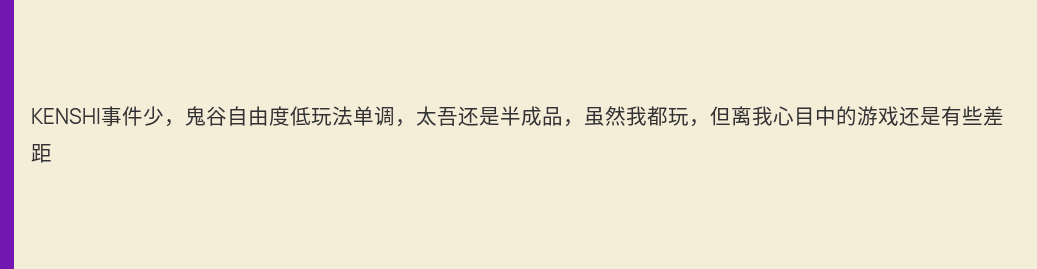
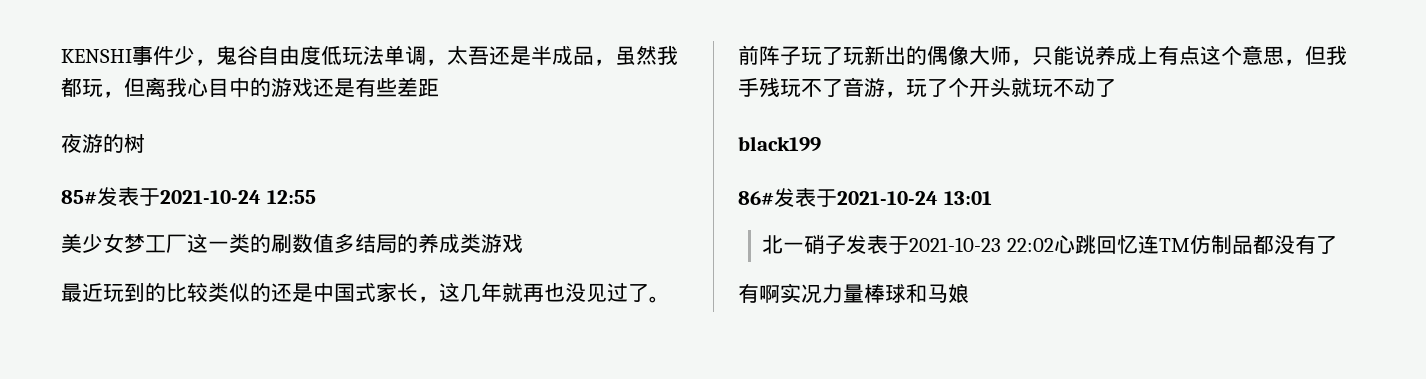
+ 夜游的树
+ 85#发表于2021-10-24 12:55
+ 美少女梦工厂这一类的刷数值多结局的养成类游戏
+ 最近玩到的比较类似的还是中国式家长，这几年就再也没见过了。前阵子玩了玩新出的偶像大师，只能说养成上有点这个意思，但我手残玩不了音游，玩了个开头就玩不动了
+ black199
+ 86#发表于2021-10-24 13:01
+ 北一硝子发表于2021-10-23 22:02心跳回忆连TM仿制品都没有了
+ 有啊实况力量棒球和马娘

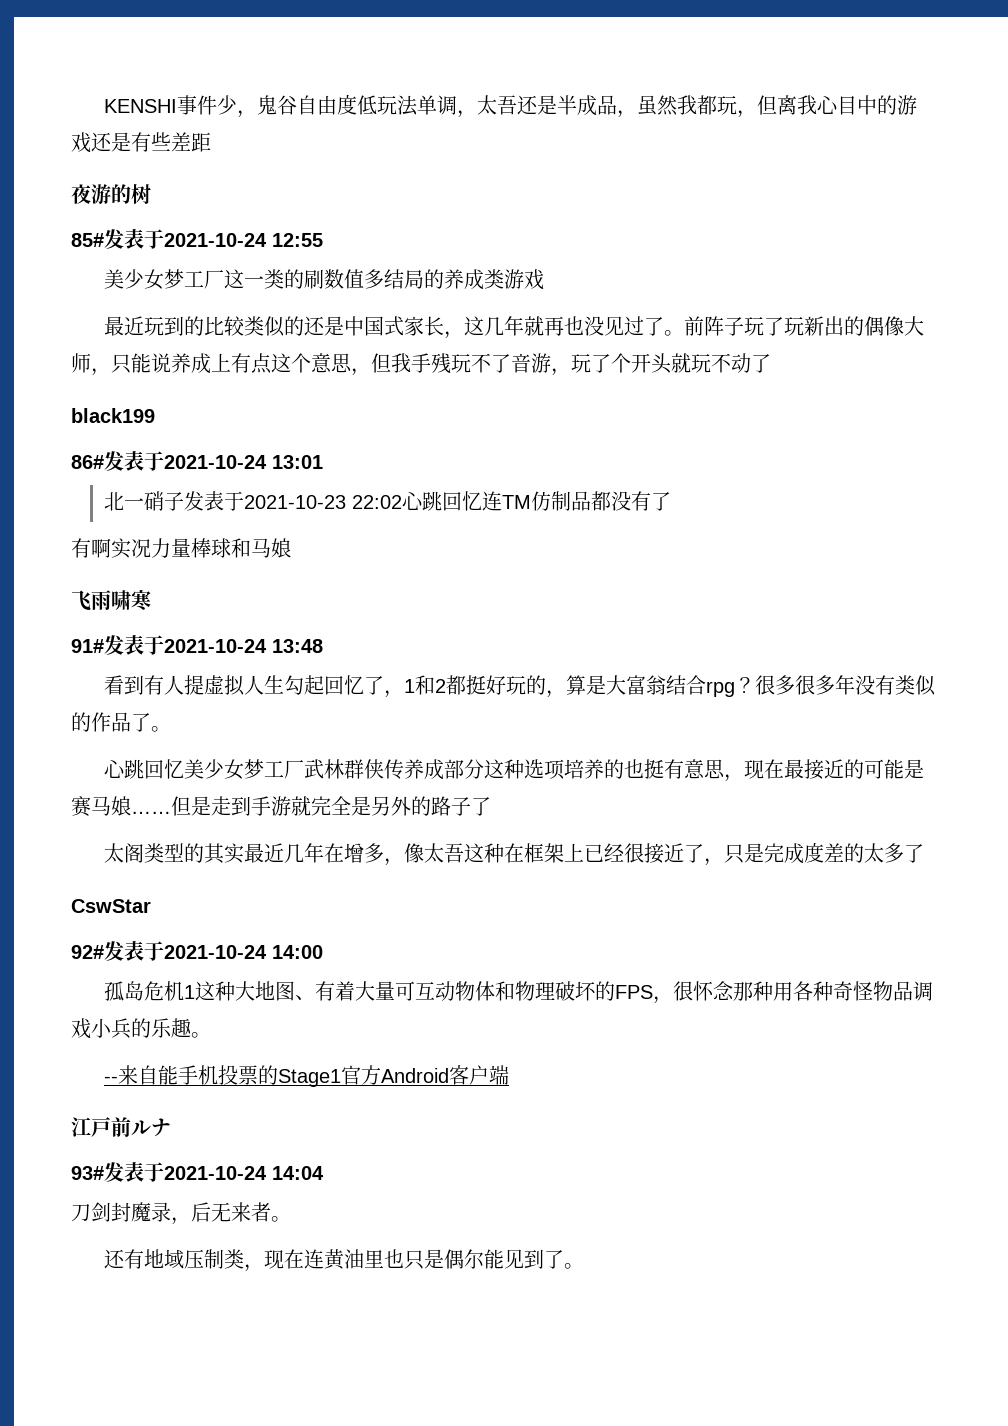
+ 飞雨啸寒
+ 91#发表于2021-10-24 13:48
+ 看到有人提虚拟人生勾起回忆了，1和2都挺好玩的，算是大富翁结合rpg？很多很多年没有类似的作品了。
+ 心跳回忆美少女梦工厂武林群侠传养成部分这种选项培养的也挺有意思，现在最接近的可能是赛马娘……但是走到手游就完全是另外的路子了
+ 太阁类型的其实最近几年在增多，像太吾这种在框架上已经很接近了，只是完成度差的太多了
+ CswStar
+ 92#发表于2021-10-24 14:00
+ 孤岛危机1这种大地图、有着大量可互动物体和物理破坏的FPS，很怀念那种用各种奇怪物品调戏小兵的乐趣。
+ --来自能手机投票的Stage1官方Android客户端
+ 江戸前ルナ
+ 93#发表于2021-10-24 14:04
+ 刀剑封魔录，后无来者。
+ 还有地域压制类，现在连黄油里也只是偶尔能见到了。

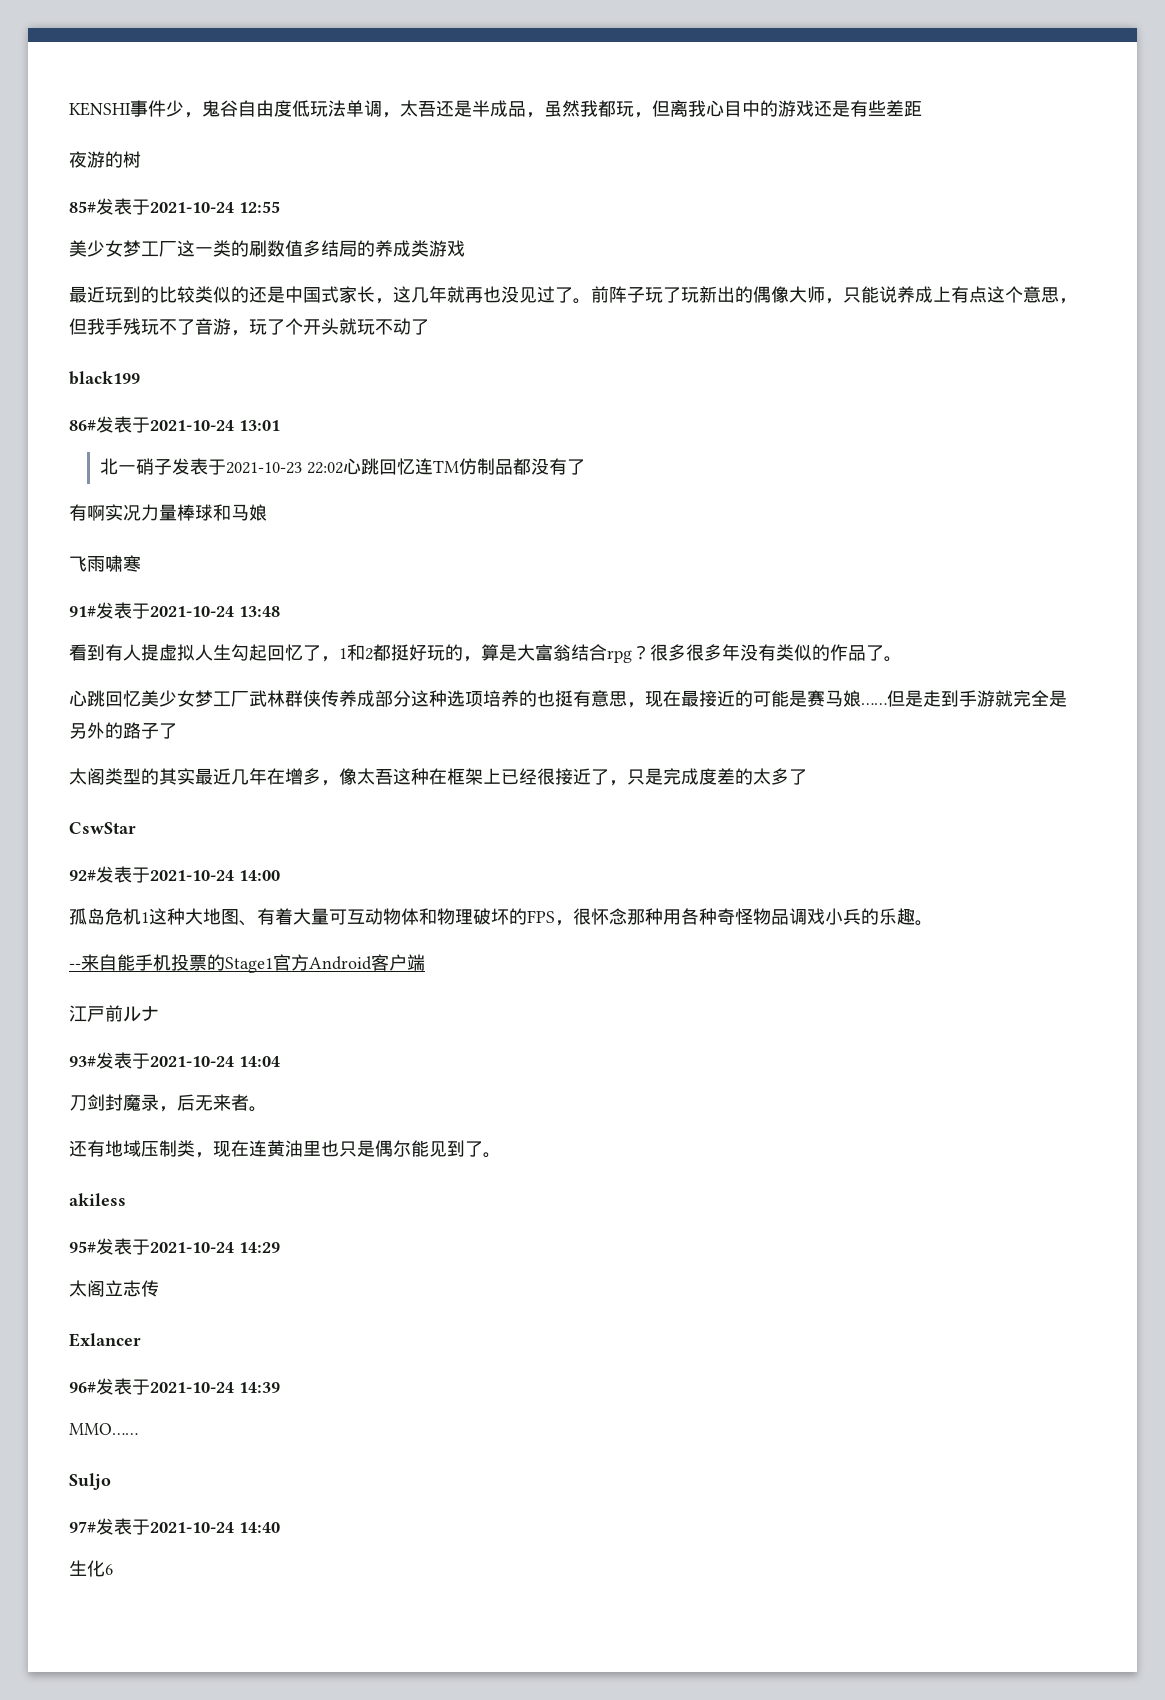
+ akiless
+ 95#发表于2021-10-24 14:29
+ 太阁立志传
+ Exlancer
+ 96#发表于2021-10-24 14:39
+ MMO……
+ Suljo
+ 97#发表于2021-10-24 14:40
+ 生化6

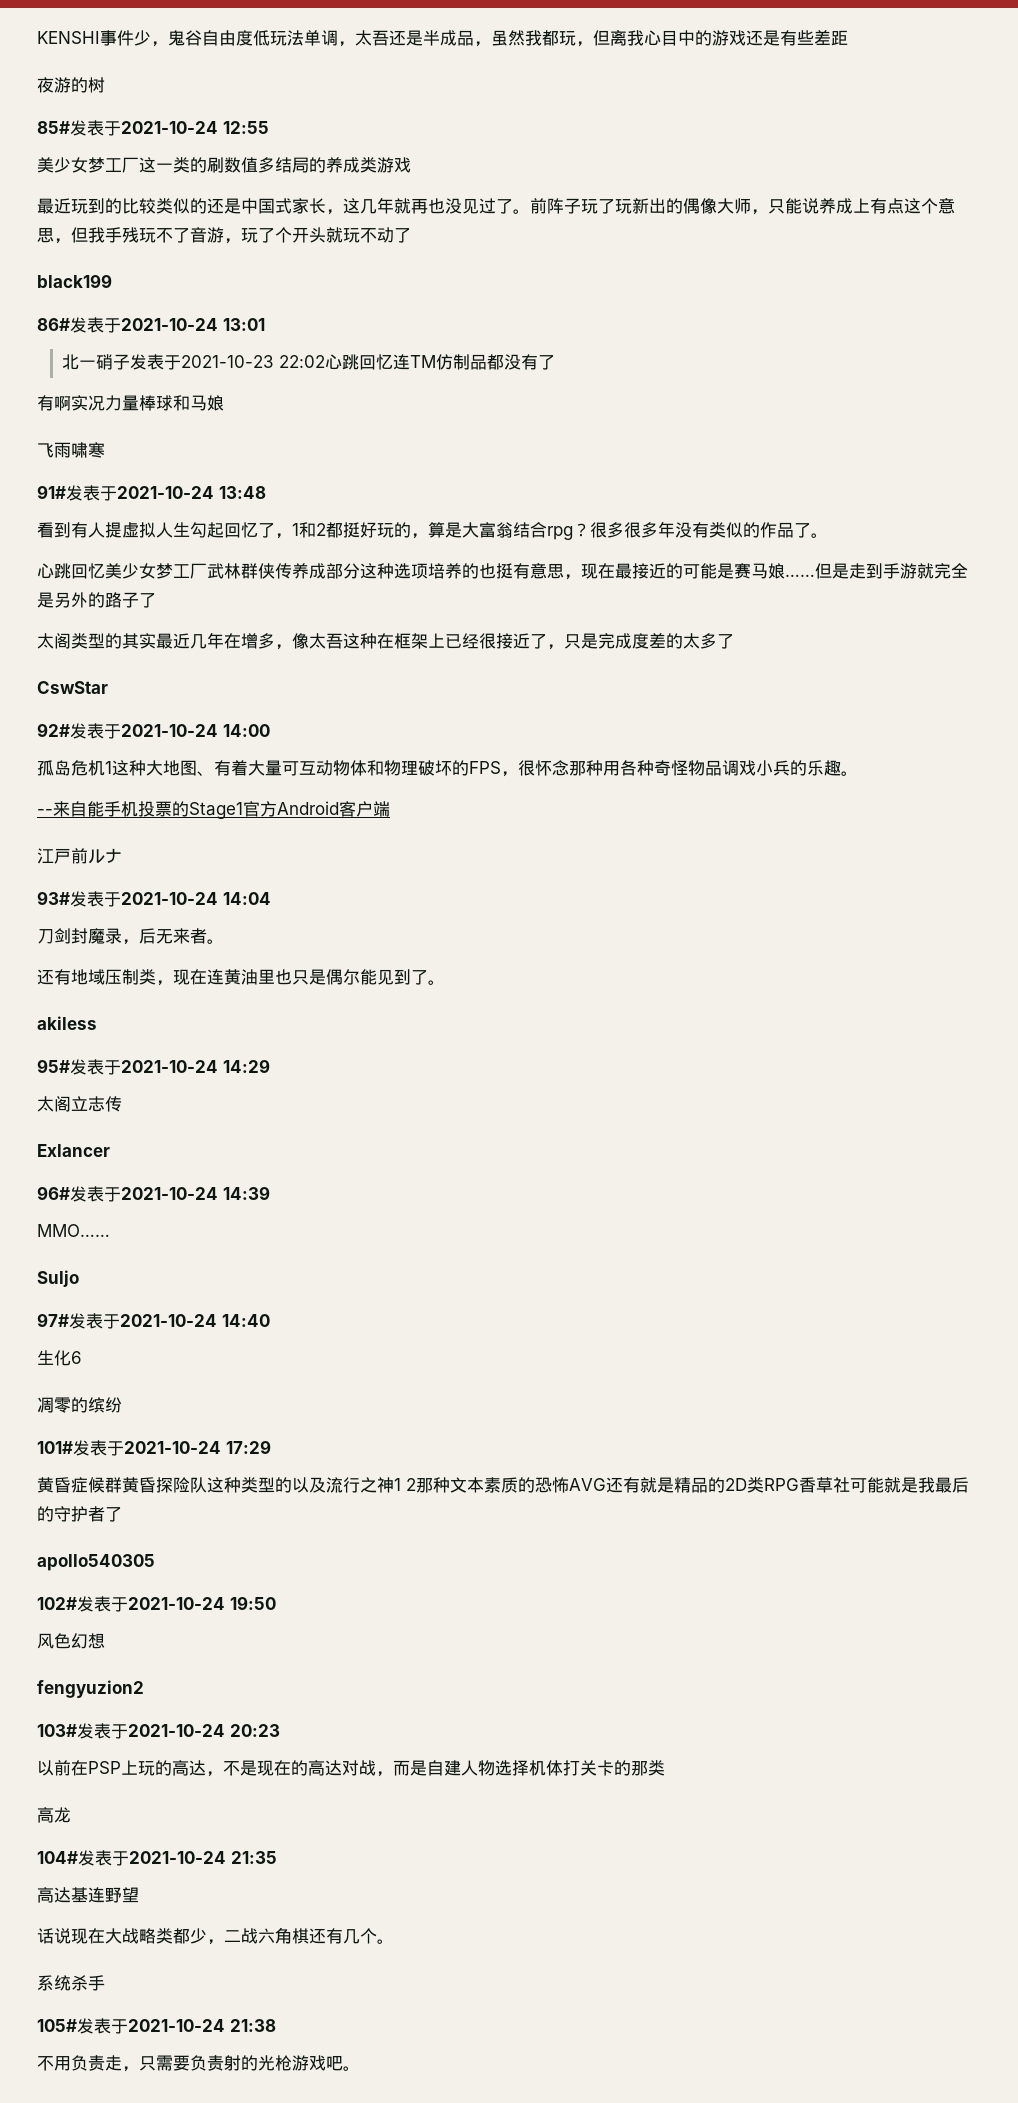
+ 凋零的缤纷
+ 101#发表于2021-10-24 17:29
+ 黄昏症候群黄昏探险队这种类型的以及流行之神1 2那种文本素质的恐怖AVG还有就是精品的2D类RPG香草社可能就是我最后的守护者了
+ apollo540305
+ 102#发表于2021-10-24 19:50
+ 风色幻想
+ fengyuzion2
+ 103#发表于2021-10-24 20:23
+ 以前在PSP上玩的高达，不是现在的高达对战，而是自建人物选择机体打关卡的那类
+ 高龙
+ 104#发表于2021-10-24 21:35
+ 高达基连野望
+ 话说现在大战略类都少，二战六角棋还有几个。
+ 系统杀手
+ 105#发表于2021-10-24 21:38
+ 不用负责走，只需要负责射的光枪游戏吧。

